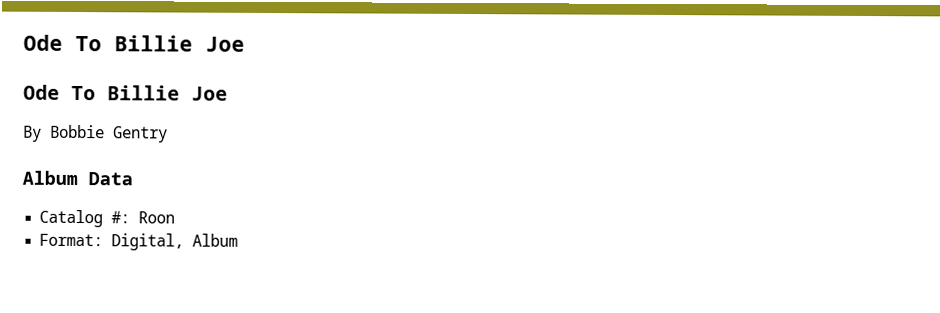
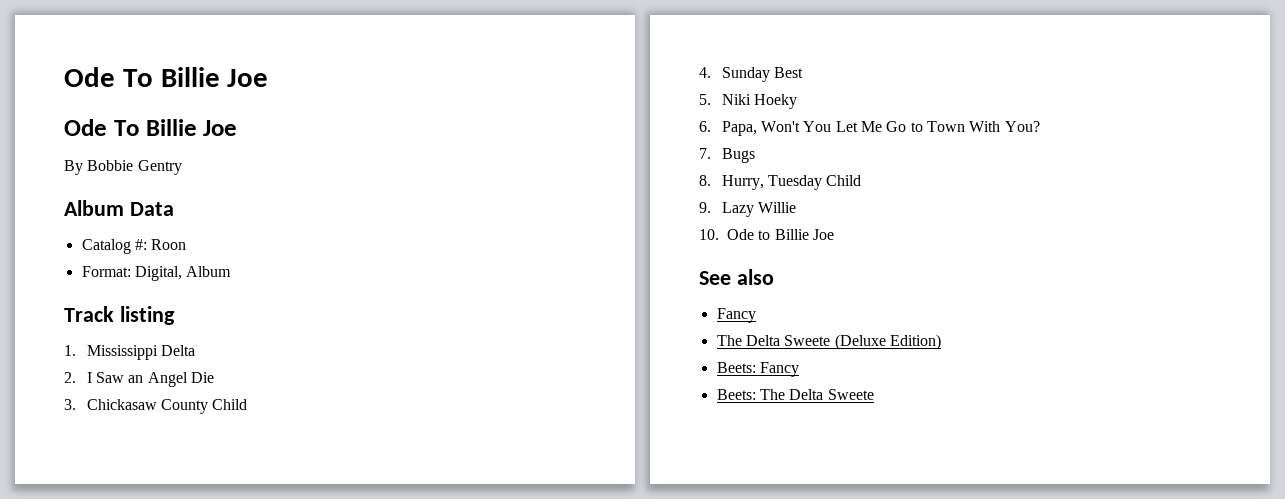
+ Track listing
+ 1. Mississippi Delta
+ 2. I Saw an Angel Die
+ 3. Chickasaw County Child
+ 4. Sunday Best
+ 5. Niki Hoeky
+ 6. Papa, Won't You Let Me Go to Town With You?
+ 7. Bugs
+ 8. Hurry, Tuesday Child
+ 9. Lazy Willie
+ 10. Ode to Billie Joe
+ See also
+ Fancy
+ The Delta Sweete (Deluxe Edition)
+ Beets: Fancy
+ Beets: The Delta Sweete

